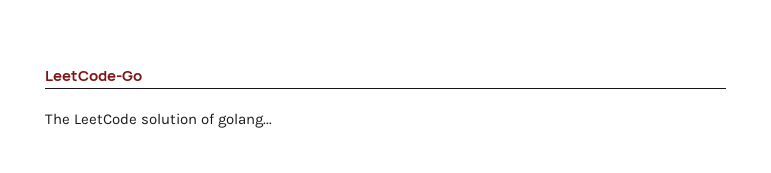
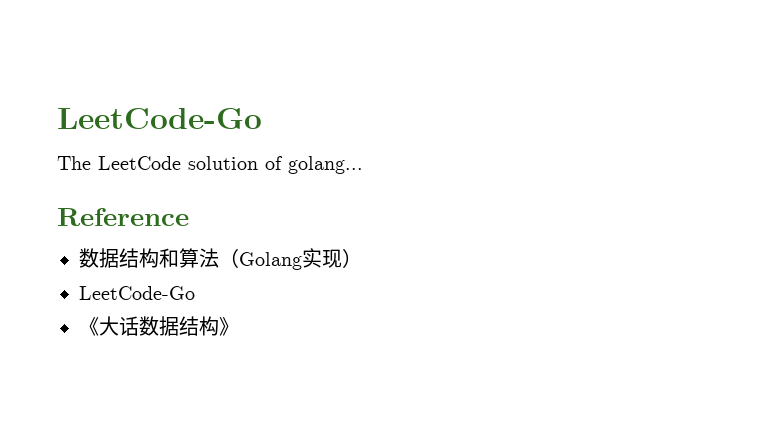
+ Reference
+ 数据结构和算法（Golang实现）
+ LeetCode-Go
+ 《大话数据结构》

